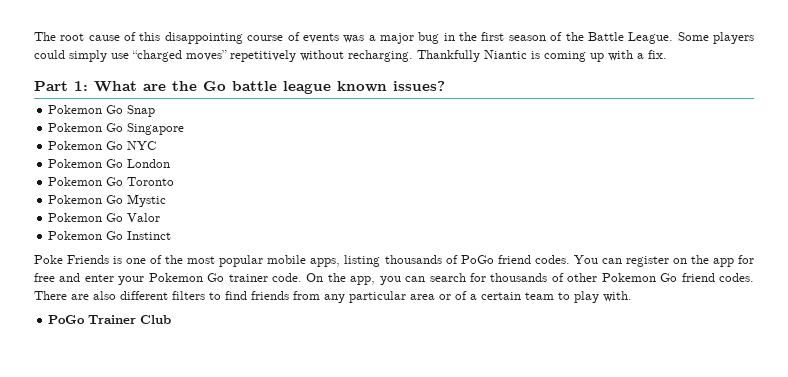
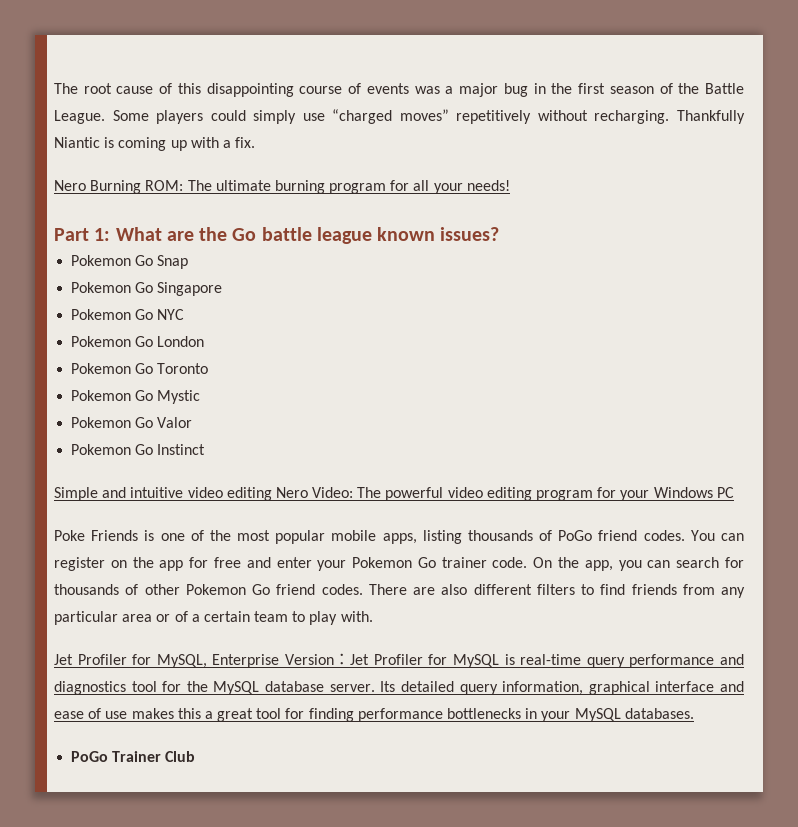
+ Nero Burning ROM: The ultimate burning program for all your needs!
+ Simple and intuitive video editing Nero Video: The powerful video editing program for your Windows PC
+ Jet Profiler for MySQL, Enterprise Version：Jet Profiler for MySQL is real-time query performance and diagnostics tool for the MySQL database server. Its detailed query information, graphical interface and ease of use makes this a great tool for finding performance bottlenecks in your MySQL databases.

